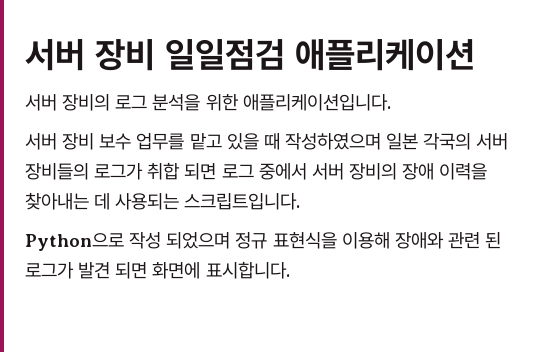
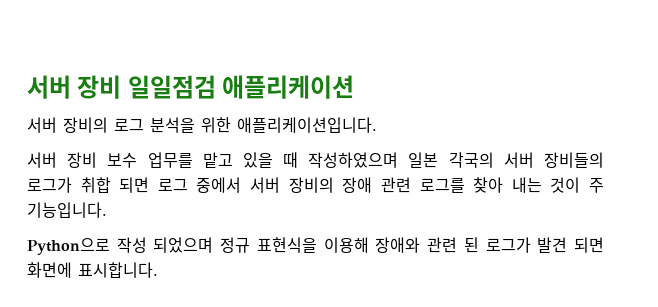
- 서버 장비 보수 업무를 맡고 있을 때 작성하였으며 일본 각국의 서버 장비들의 로그가 취합 되면 로그 중에서 서버 장비의 장애 이력을 찾아내는 데 사용되는 스크립트입니다.
+ 서버 장비 보수 업무를 맡고 있을 때 작성하였으며 일본 각국의 서버 장비들의 로그가 취합 되면 로그 중에서 서버 장비의 장애 관련 로그를 찾아 내는 것이 주 기능입니다.

